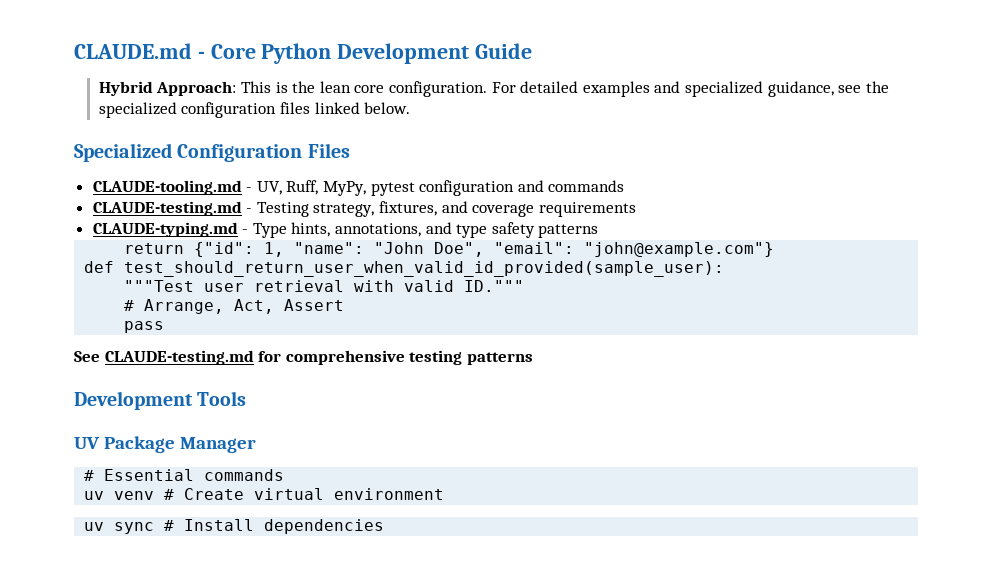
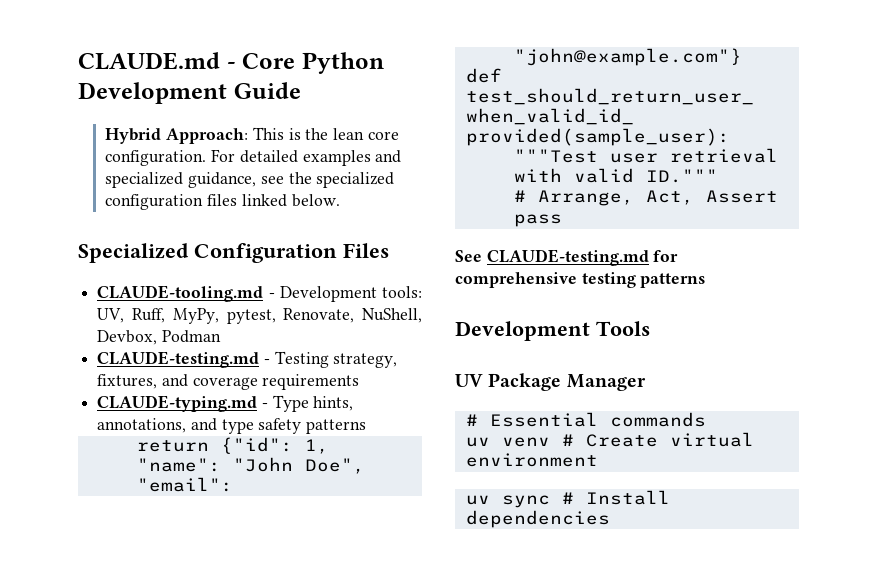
- CLAUDE-tooling.md - UV, Ruff, MyPy, pytest configuration and commands
+ CLAUDE-tooling.md - Development tools: UV, Ruff, MyPy, pytest, Renovate, NuShell, Devbox, Podman

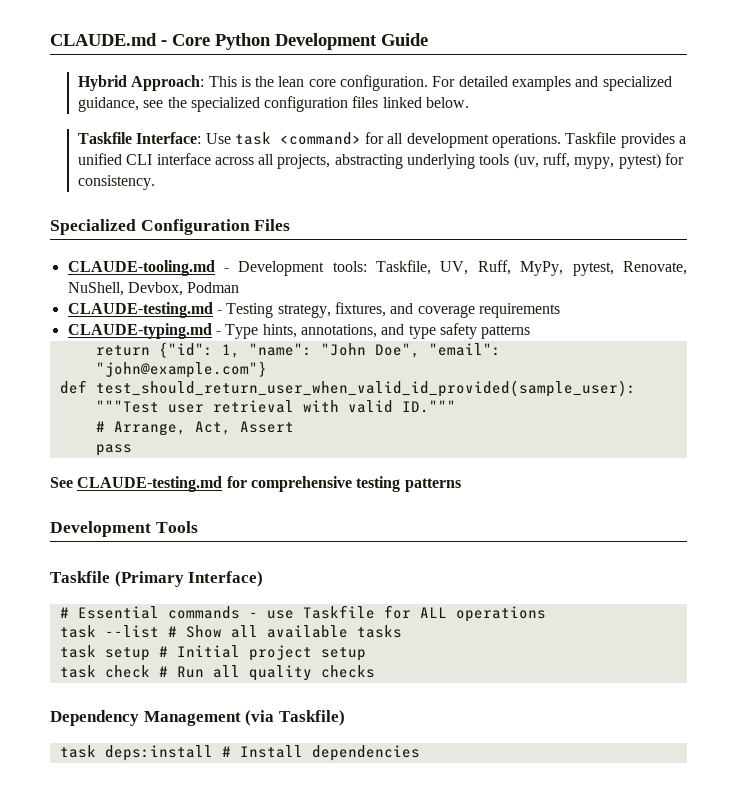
+ Taskfile Interface: Use task <command> for all development operations. Taskfile provides a unified CLI interface across all projects, abstracting underlying tools (uv, ruff, mypy, pytest) for consistency.
- CLAUDE-tooling.md - Development tools: UV, Ruff, MyPy, pytest, Renovate, NuShell, Devbox, Podman
+ CLAUDE-tooling.md - Development tools: Taskfile, UV, Ruff, MyPy, pytest, Renovate, NuShell, Devbox, Podman
- UV Package Manager
+ Taskfile (Primary Interface)
- # Essential commands
- uv venv # Create virtual environment
- uv sync # Install dependencies
+ # Essential commands - use Taskfile for ALL operations
+ task --list # Show all available tasks
+ task setup # Initial project setup
+ task check # Run all quality checks
+ Dependency Management (via Taskfile)
+ task deps:install # Install dependencies

